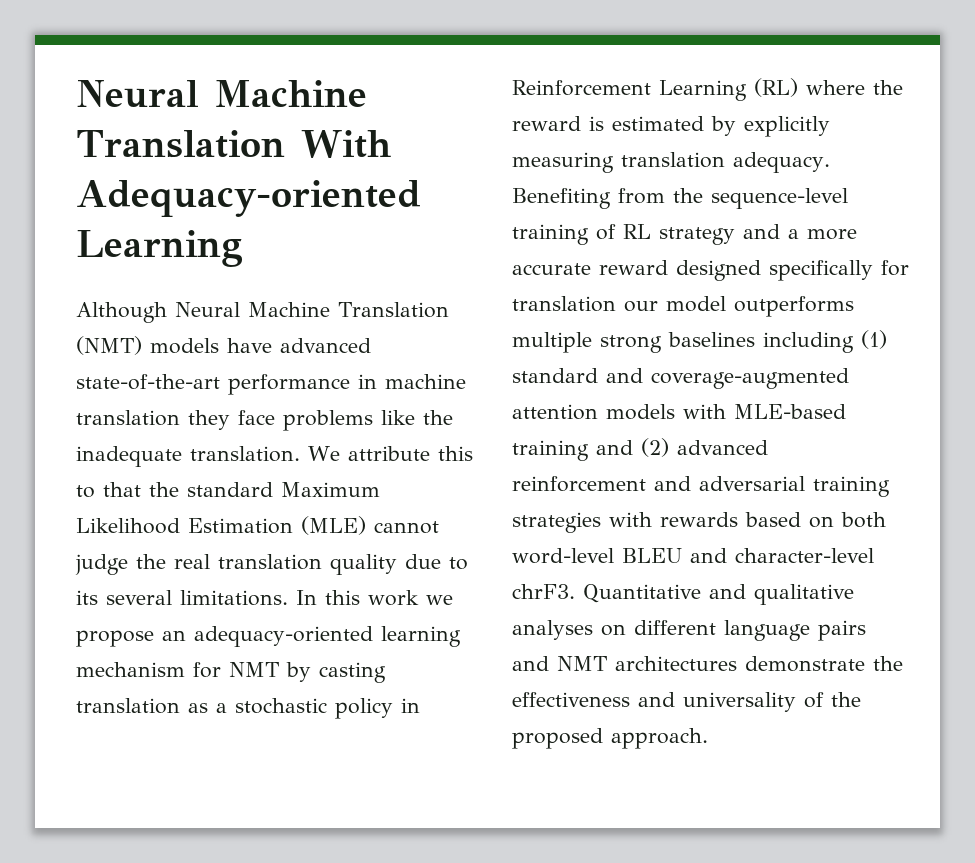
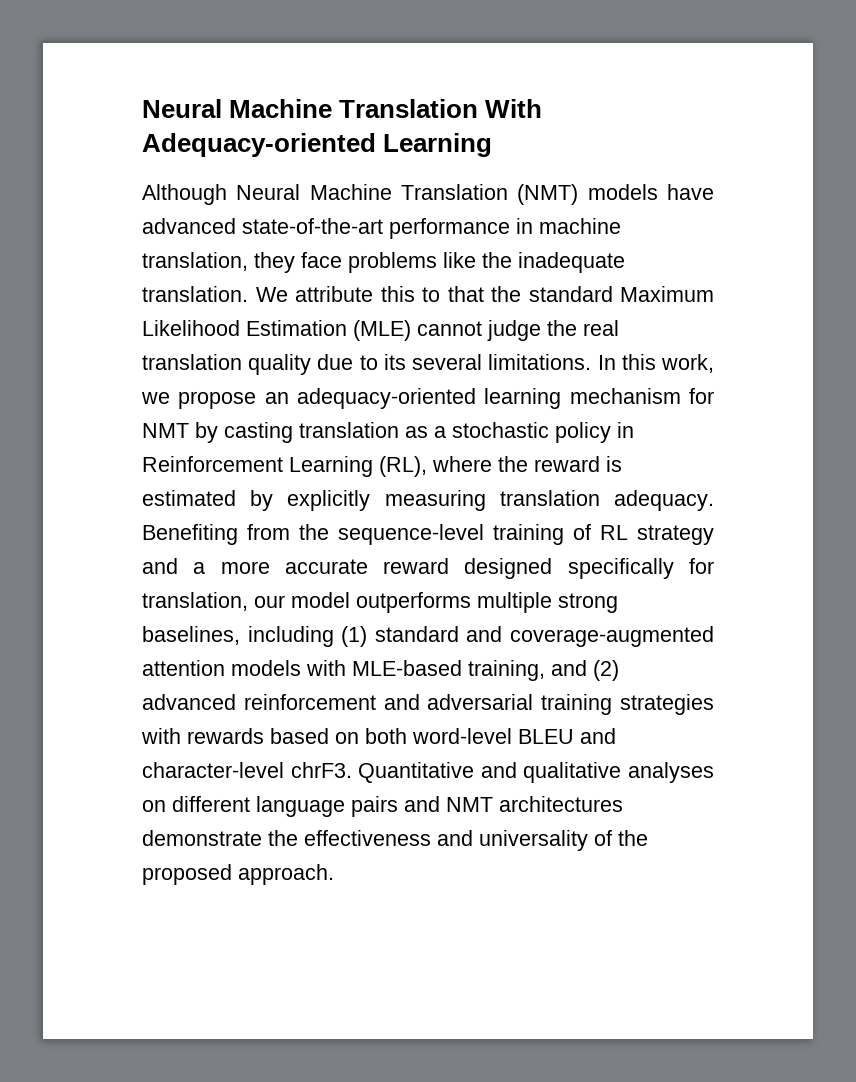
- Although Neural Machine Translation (NMT) models have advanced state-of-the-art performance in machine translation they face problems like the inadequate translation.
+ Although Neural Machine Translation (NMT) models have advanced state-of-the-art performance in machine translation, they face problems like the inadequate translation.
- In this work we propose an adequacy-oriented learning mechanism for NMT by casting translation as a stochastic policy in Reinforcement Learning (RL) where the reward is estimated by explicitly measuring translation adequacy.
+ In this work, we propose an adequacy-oriented learning mechanism for NMT by casting translation as a stochastic policy in Reinforcement Learning (RL), where the reward is estimated by explicitly measuring translation adequacy.
- Benefiting from the sequence-level training of RL strategy and a more accurate reward designed specifically for translation our model outperforms multiple strong baselines including (1) standard and coverage-augmented attention models with MLE-based training and (2) advanced reinforcement and adversarial training strategies with rewards based on both word-level BLEU and character-level chrF3.
+ Benefiting from the sequence-level training of RL strategy and a more accurate reward designed specifically for translation, our model outperforms multiple strong baselines, including (1) standard and coverage-augmented attention models with MLE-based training, and (2) advanced reinforcement and adversarial training strategies with rewards based on both word-level BLEU and character-level chrF3.

